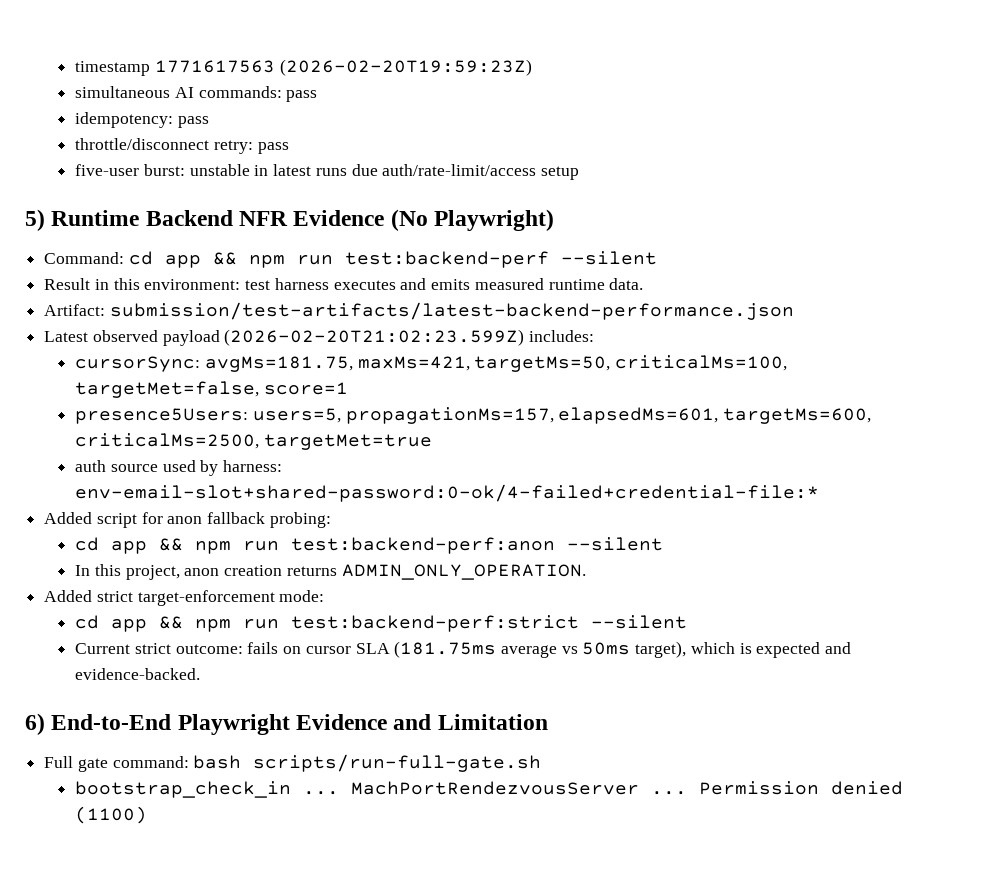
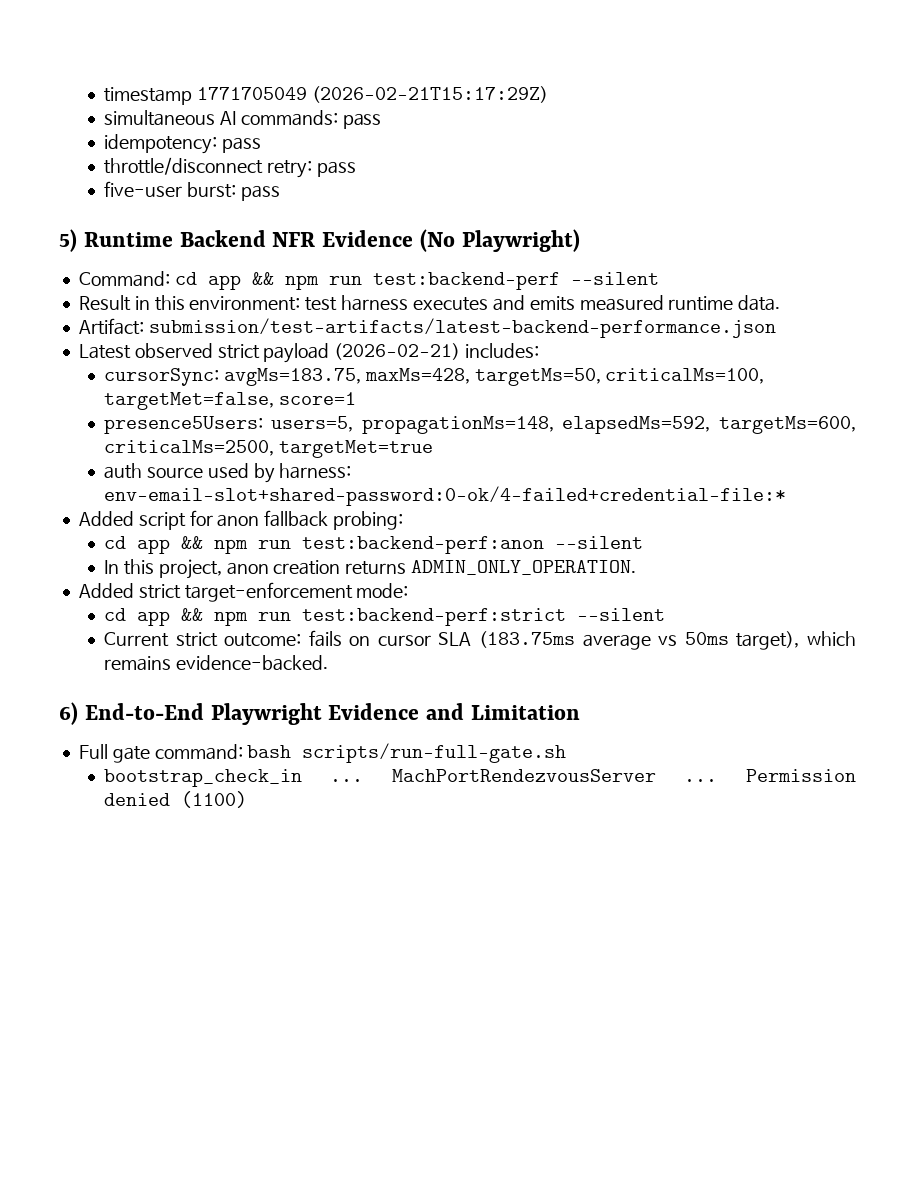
- timestamp 1771617563 (2026-02-20T19:59:23Z)
+ timestamp 1771705049 (2026-02-21T15:17:29Z)
- five-user burst: unstable in latest runs due auth/rate-limit/access setup
+ five-user burst: pass
- Latest observed payload (2026-02-20T21:02:23.599Z) includes:
+ Latest observed strict payload (2026-02-21) includes:
- cursorSync: avgMs=181.75, maxMs=421, targetMs=50, criticalMs=100, targetMet=false, score=1
+ cursorSync: avgMs=183.75, maxMs=428, targetMs=50, criticalMs=100, targetMet=false, score=1
- presence5Users: users=5, propagationMs=157, elapsedMs=601, targetMs=600, criticalMs=2500, targetMet=true
+ presence5Users: users=5, propagationMs=148, elapsedMs=592, targetMs=600, criticalMs=2500, targetMet=true
- Current strict outcome: fails on cursor SLA (181.75ms average vs 50ms target), which is expected and evidence-backed.
+ Current strict outcome: fails on cursor SLA (183.75ms average vs 50ms target), which remains evidence-backed.

